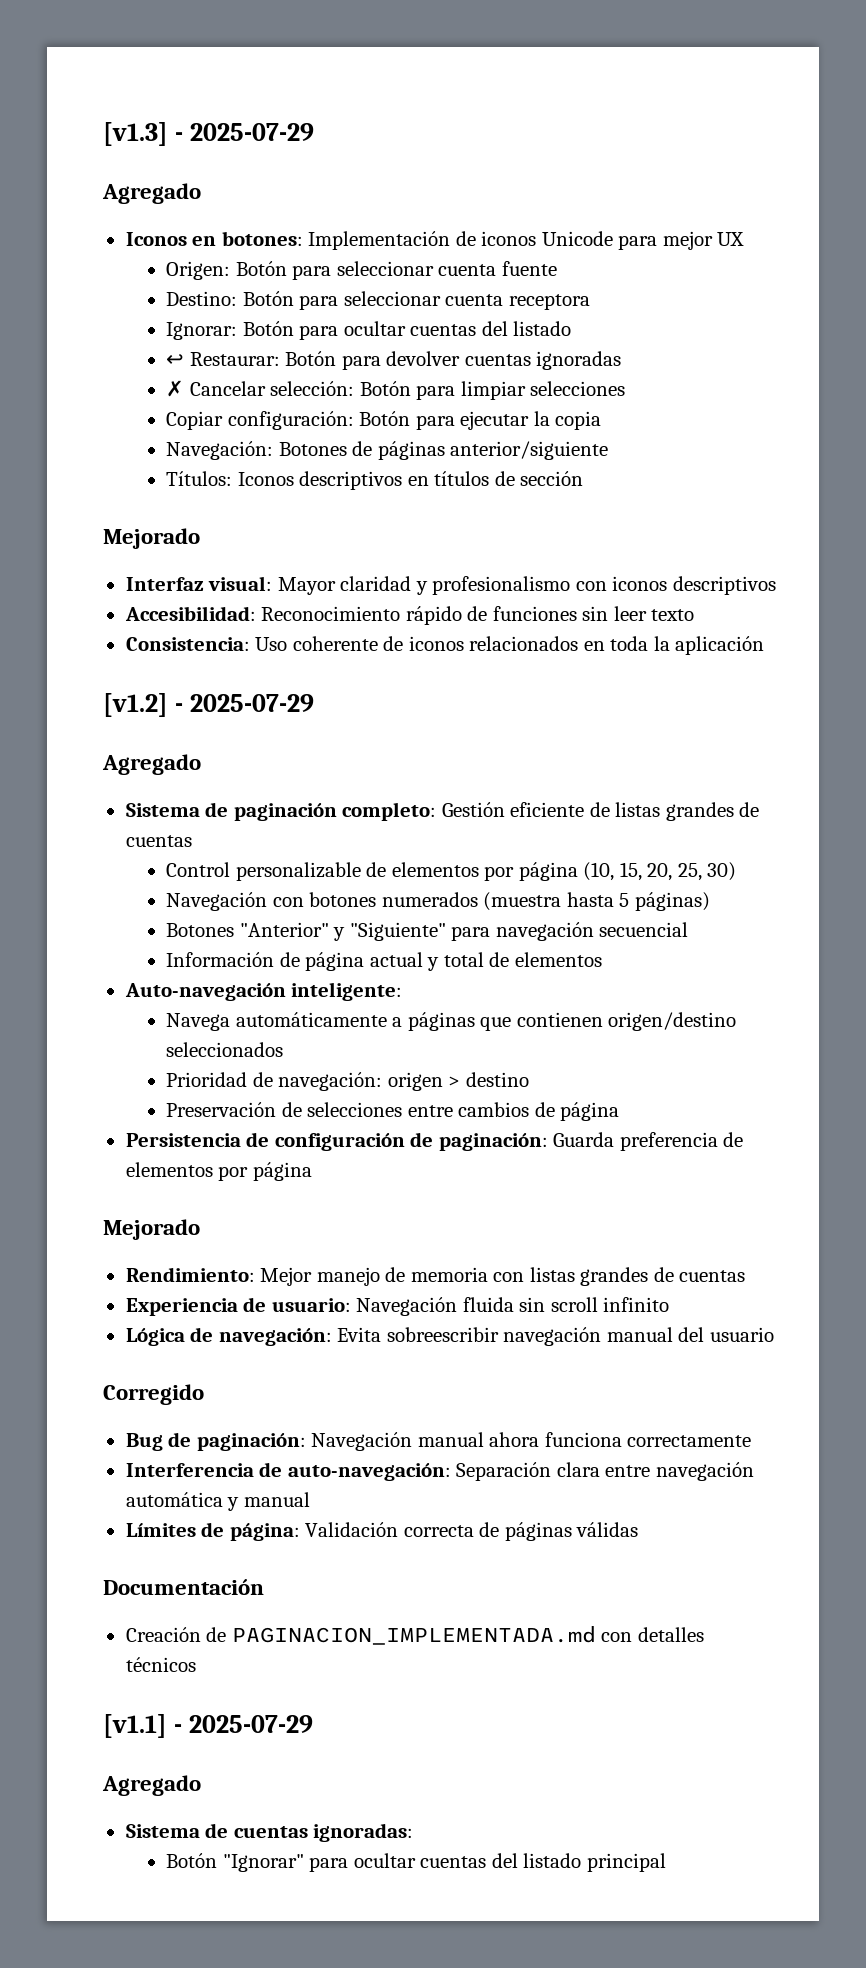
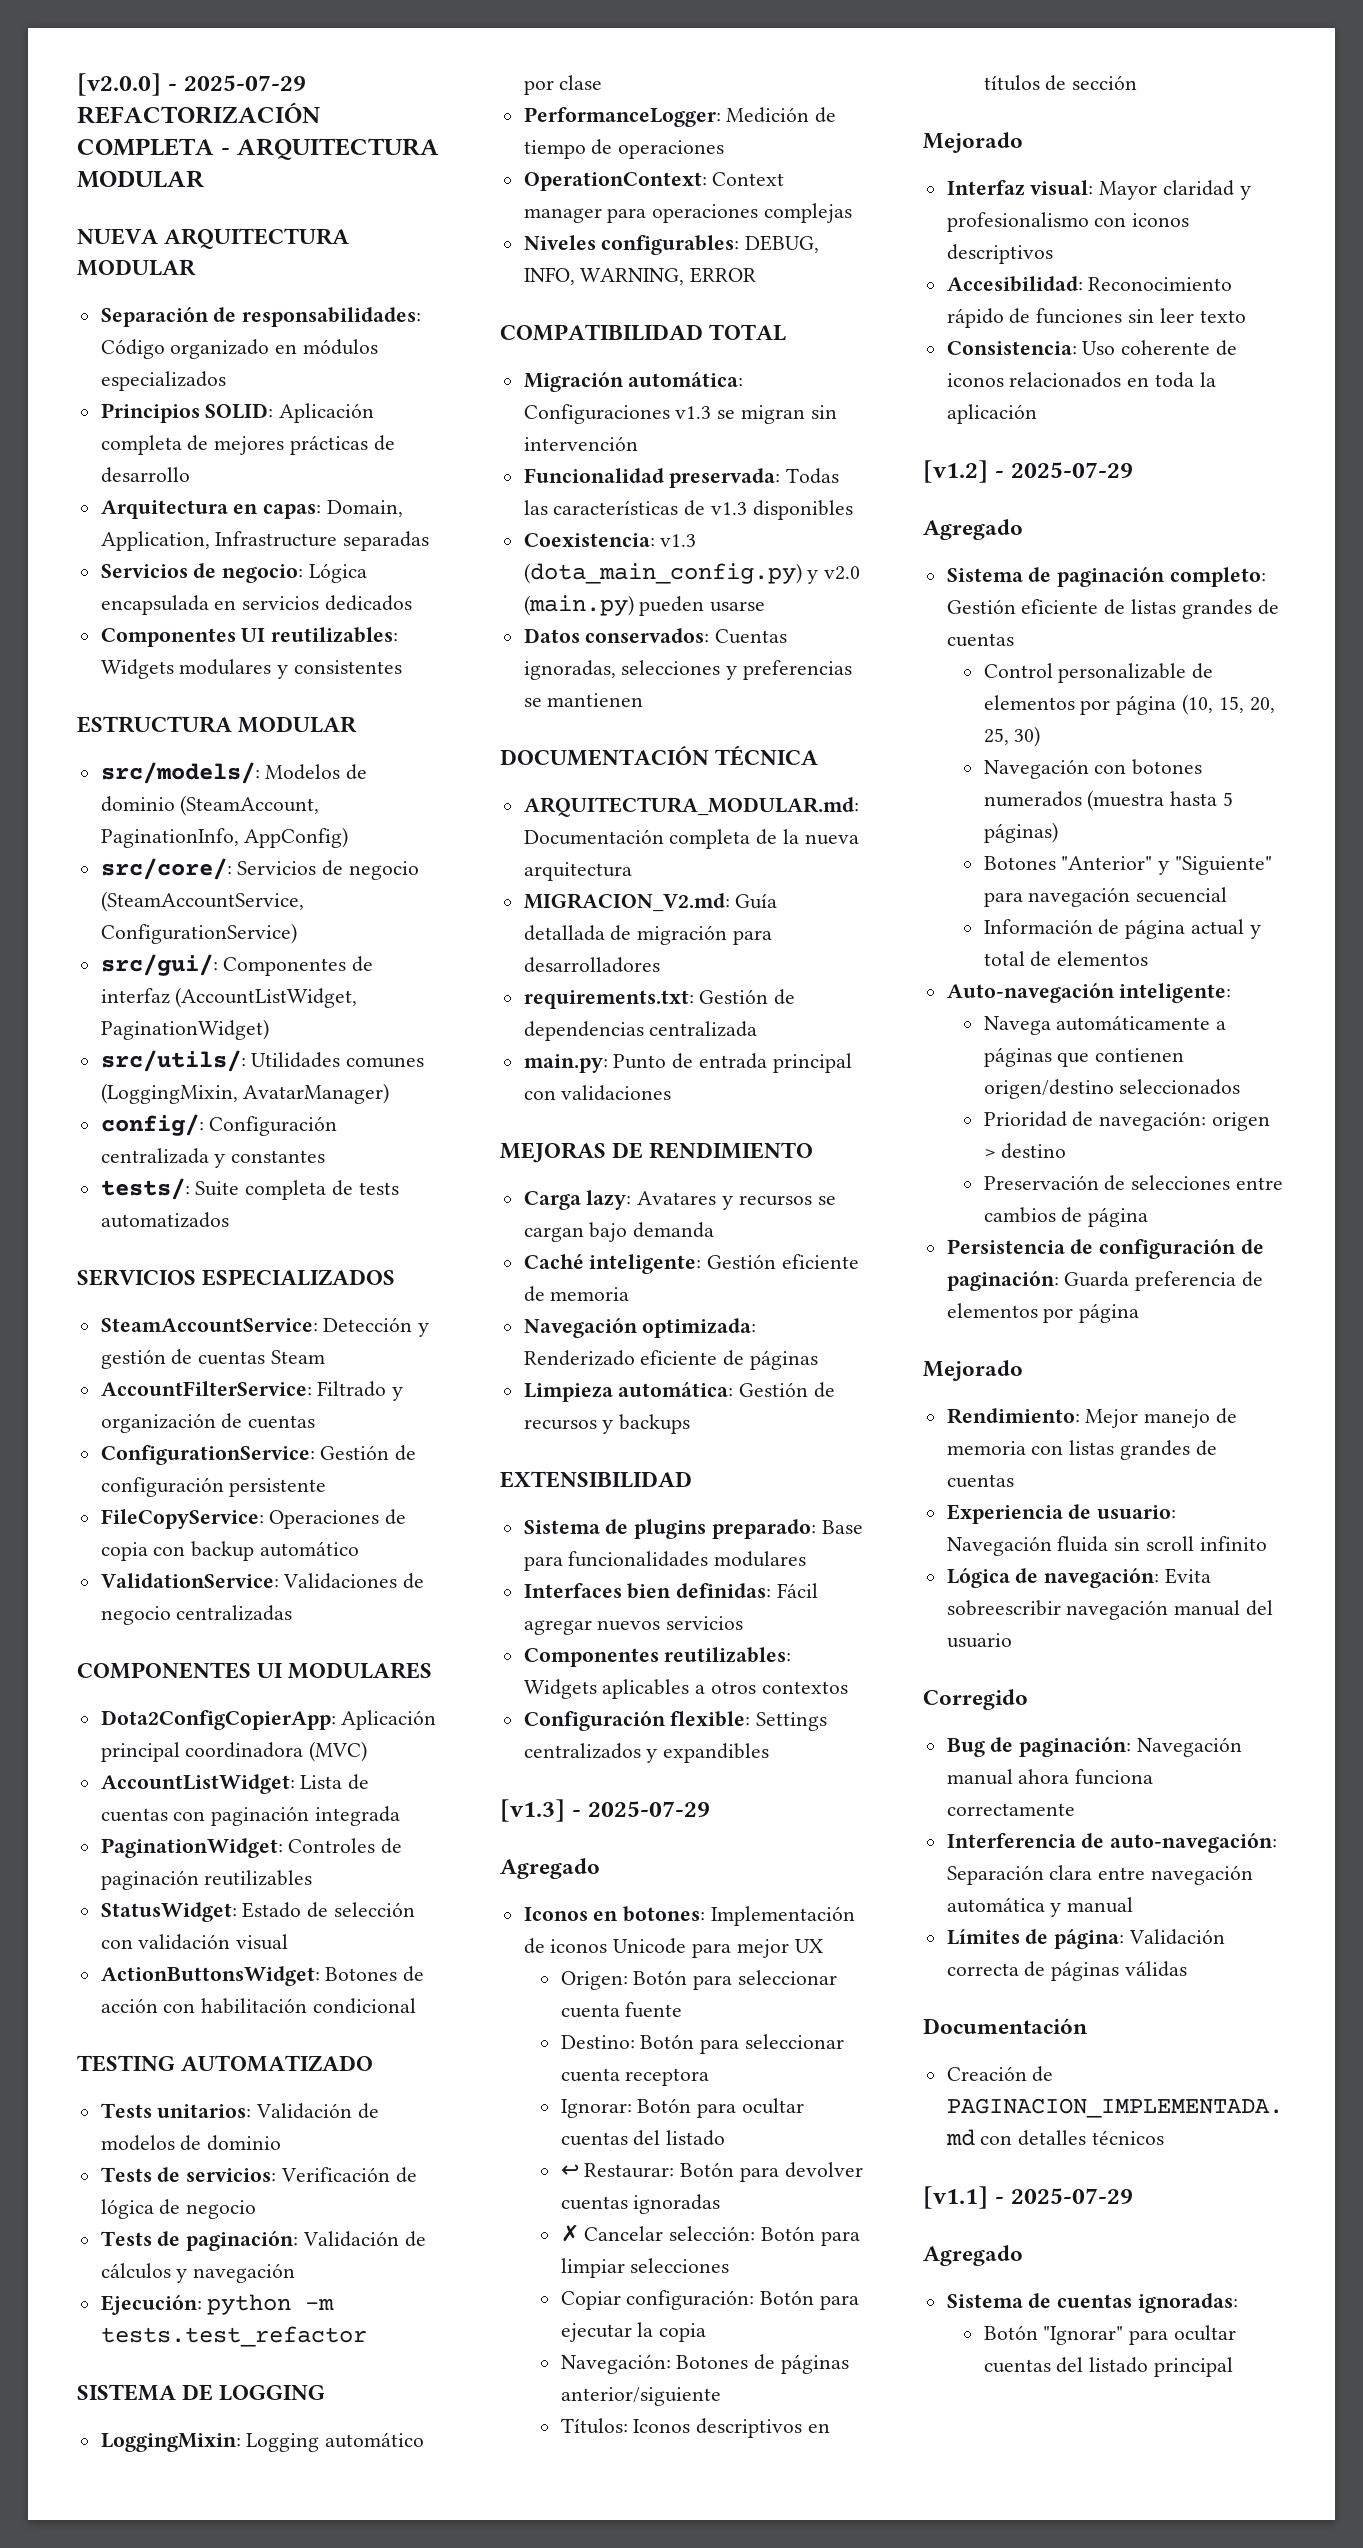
+ [v2.0.0] - 2025-07-29 REFACTORIZACIÓN COMPLETA - ARQUITECTURA MODULAR
+ NUEVA ARQUITECTURA MODULAR
+ Separación de responsabilidades: Código organizado en módulos especializados
+ Principios SOLID: Aplicación completa de mejores prácticas de desarrollo
+ Arquitectura en capas: Domain, Application, Infrastructure separadas
+ Servicios de negocio: Lógica encapsulada en servicios dedicados
+ Componentes UI reutilizables: Widgets modulares y consistentes
+ ESTRUCTURA MODULAR
+ src/models/: Modelos de dominio (SteamAccount, PaginationInfo, AppConfig)
+ src/core/: Servicios de negocio (SteamAccountService, ConfigurationService)
+ src/gui/: Componentes de interfaz (AccountListWidget, PaginationWidget)
+ src/utils/: Utilidades comunes (LoggingMixin, AvatarManager)
+ config/: Configuración centralizada y constantes
+ tests/: Suite completa de tests automatizados
+ SERVICIOS ESPECIALIZADOS
+ SteamAccountService: Detección y gestión de cuentas Steam
+ AccountFilterService: Filtrado y organización de cuentas
+ ConfigurationService: Gestión de configuración persistente
+ FileCopyService: Operaciones de copia con backup automático
+ ValidationService: Validaciones de negocio centralizadas
+ COMPONENTES UI MODULARES
+ Dota2ConfigCopierApp: Aplicación principal coordinadora (MVC)
+ AccountListWidget: Lista de cuentas con paginación integrada
+ PaginationWidget: Controles de paginación reutilizables
+ StatusWidget: Estado de selección con validación visual
+ ActionButtonsWidget: Botones de acción con habilitación condicional
+ TESTING AUTOMATIZADO
+ Tests unitarios: Validación de modelos de dominio
+ Tests de servicios: Verificación de lógica de negocio
+ Tests de paginación: Validación de cálculos y navegación
+ Ejecución: python -m tests.test_refactor
+ SISTEMA DE LOGGING
+ LoggingMixin: Logging automático por clase
+ PerformanceLogger: Medición de tiempo de operaciones
+ OperationContext: Context manager para operaciones complejas
+ Niveles configurables: DEBUG, INFO, WARNING, ERROR
+ COMPATIBILIDAD TOTAL
+ Migración automática: Configuraciones v1.3 se migran sin intervención
+ Funcionalidad preservada: Todas las características de v1.3 disponibles
+ Coexistencia: v1.3 (dota_main_config.py) y v2.0 (main.py) pueden usarse
+ Datos conservados: Cuentas ignoradas, selecciones y preferencias se mantienen
+ DOCUMENTACIÓN TÉCNICA
+ ARQUITECTURA_MODULAR.md: Documentación completa de la nueva arquitectura
+ MIGRACION_V2.md: Guía detallada de migración para desarrolladores
+ requirements.txt: Gestión de dependencias centralizada
+ main.py: Punto de entrada principal con validaciones
+ MEJORAS DE RENDIMIENTO
+ Carga lazy: Avatares y recursos se cargan bajo demanda
+ Caché inteligente: Gestión eficiente de memoria
+ Navegación optimizada: Renderizado eficiente de páginas
+ Limpieza automática: Gestión de recursos y backups
+ EXTENSIBILIDAD
+ Sistema de plugins preparado: Base para funcionalidades modulares
+ Interfaces bien definidas: Fácil agregar nuevos servicios
+ Componentes reutilizables: Widgets aplicables a otros contextos
+ Configuración flexible: Settings centralizados y expandibles

